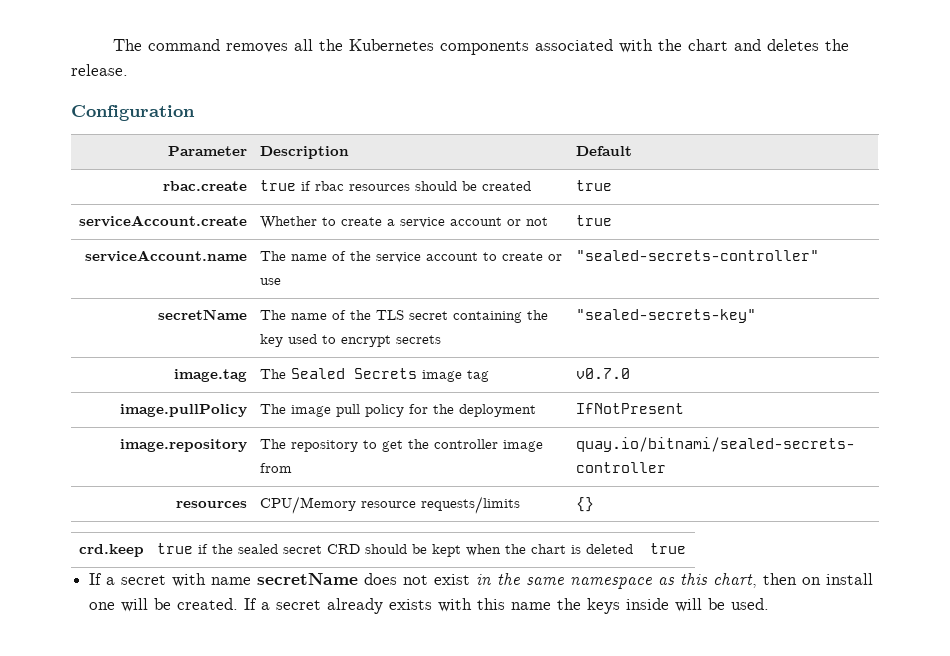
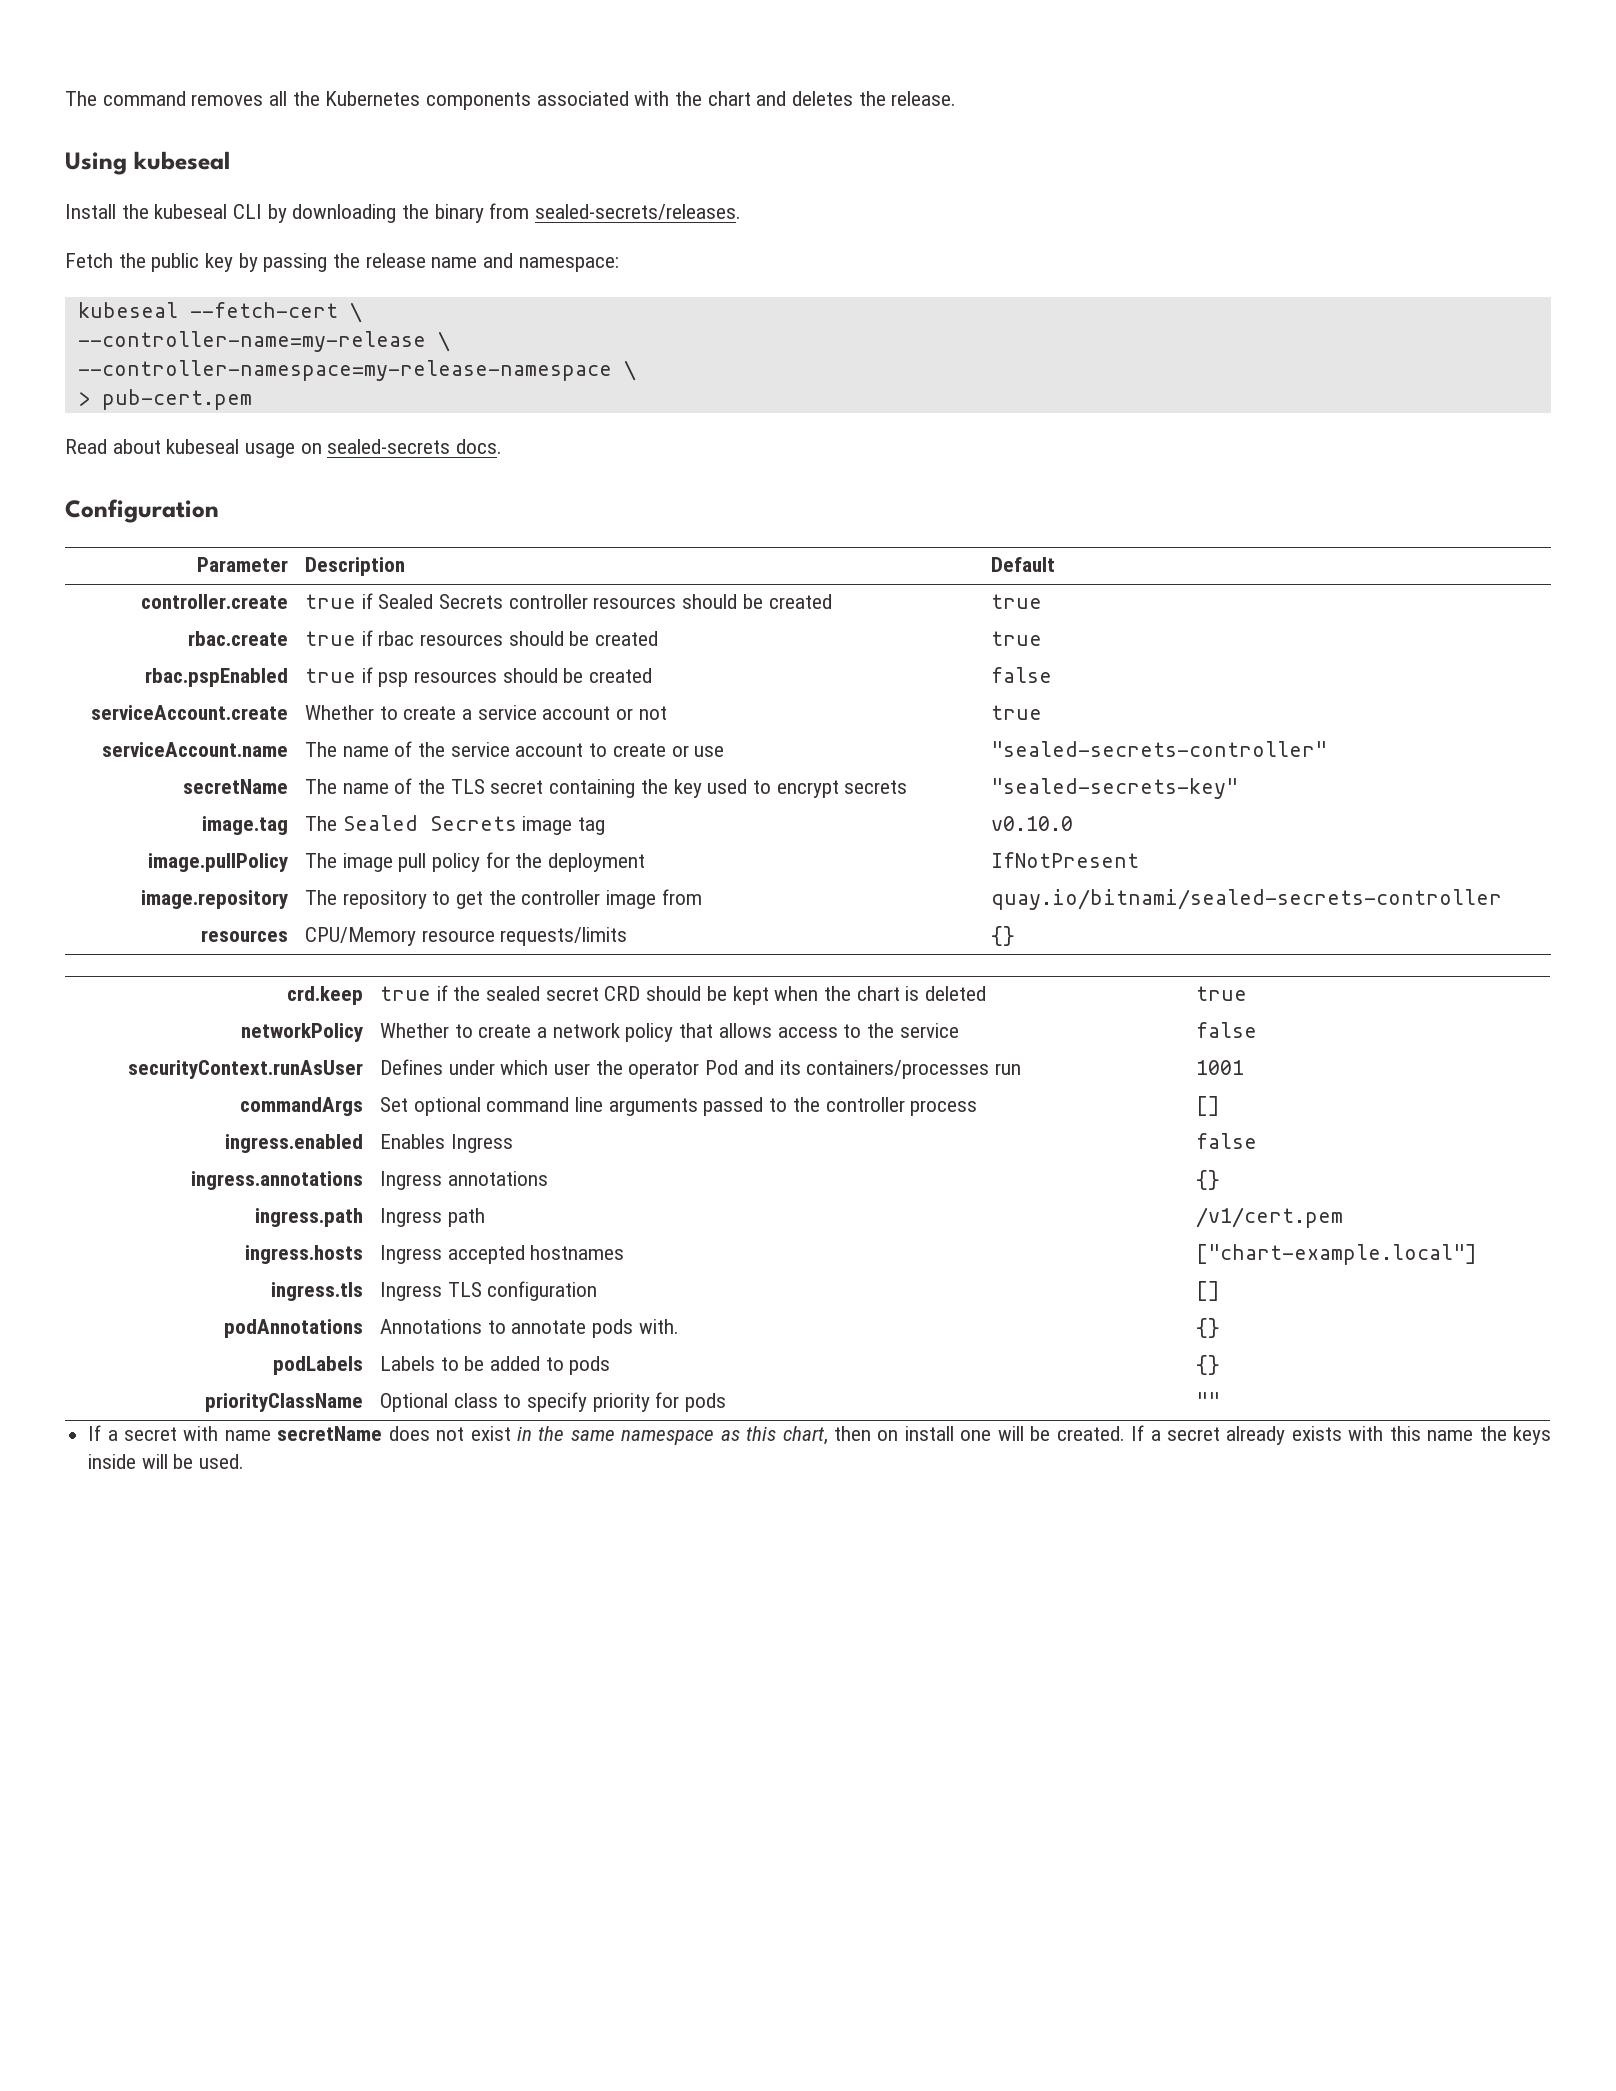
+ Using kubeseal
+ Install the kubeseal CLI by downloading the binary from sealed-secrets/releases.
+ Fetch the public key by passing the release name and namespace:
+ kubeseal --fetch-cert \
+ --controller-name=my-release \
+ --controller-namespace=my-release-namespace \
+ > pub-cert.pem
+ Read about kubeseal usage on sealed-secrets docs.
  Configuration
  Parameter | Description | Default
+ controller.create | true if Sealed Secrets controller resources should be created | true
+ rbac.pspEnabled | true if psp resources should be created | false
- image.tag | The Sealed Secrets image tag | v0.7.0
+ image.tag | The Sealed Secrets image tag | v0.10.0
+ networkPolicy | Whether to create a network policy that allows access to the service | false
+ securityContext.runAsUser | Defines under which user the operator Pod and its containers/processes run | 1001
+ commandArgs | Set optional command line arguments passed to the controller process | []
+ ingress.enabled | Enables Ingress | false
+ ingress.annotations | Ingress annotations | {}
+ ingress.path | Ingress path | /v1/cert.pem
+ ingress.hosts | Ingress accepted hostnames | ["chart-example.local"]
+ ingress.tls | Ingress TLS configuration | []
+ podAnnotations | Annotations to annotate pods with. | {}
+ podLabels | Labels to be added to pods | {}
+ priorityClassName | Optional class to specify priority for pods | ""

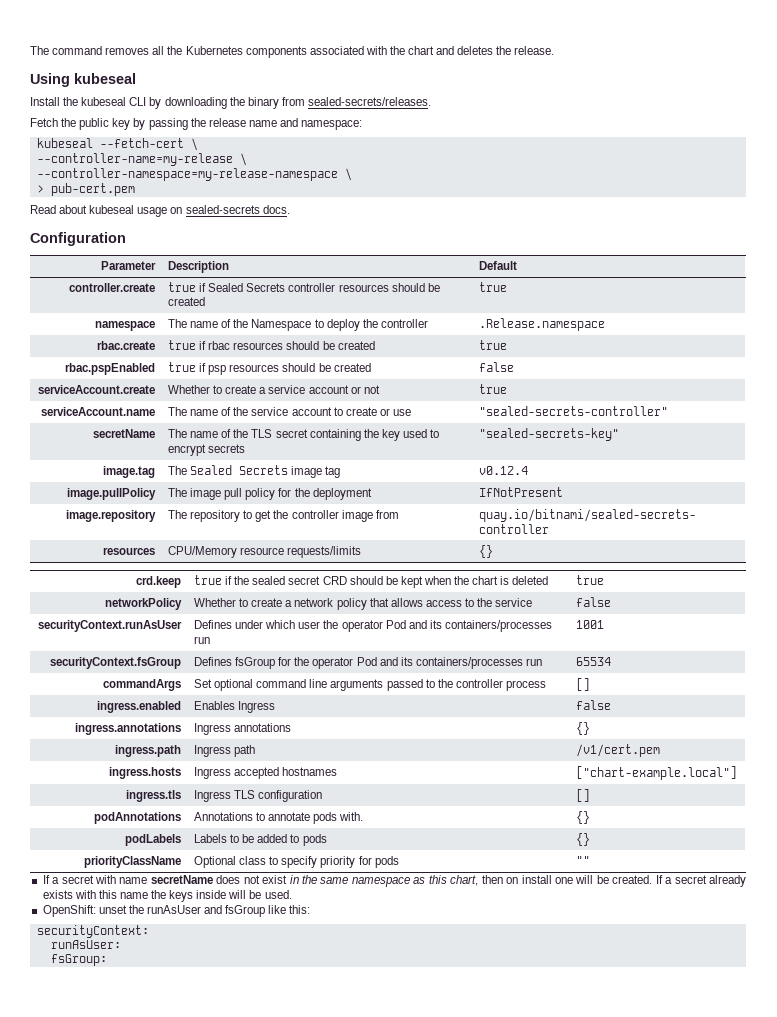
+ namespace | The name of the Namespace to deploy the controller | .Release.namespace
- image.tag | The Sealed Secrets image tag | v0.10.0
+ image.tag | The Sealed Secrets image tag | v0.12.4
+ securityContext.fsGroup | Defines fsGroup for the operator Pod and its containers/processes run | 65534
+ OpenShift: unset the runAsUser and fsGroup like this:
+ securityContext:
+ runAsUser:
+ fsGroup:

